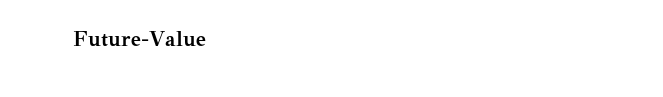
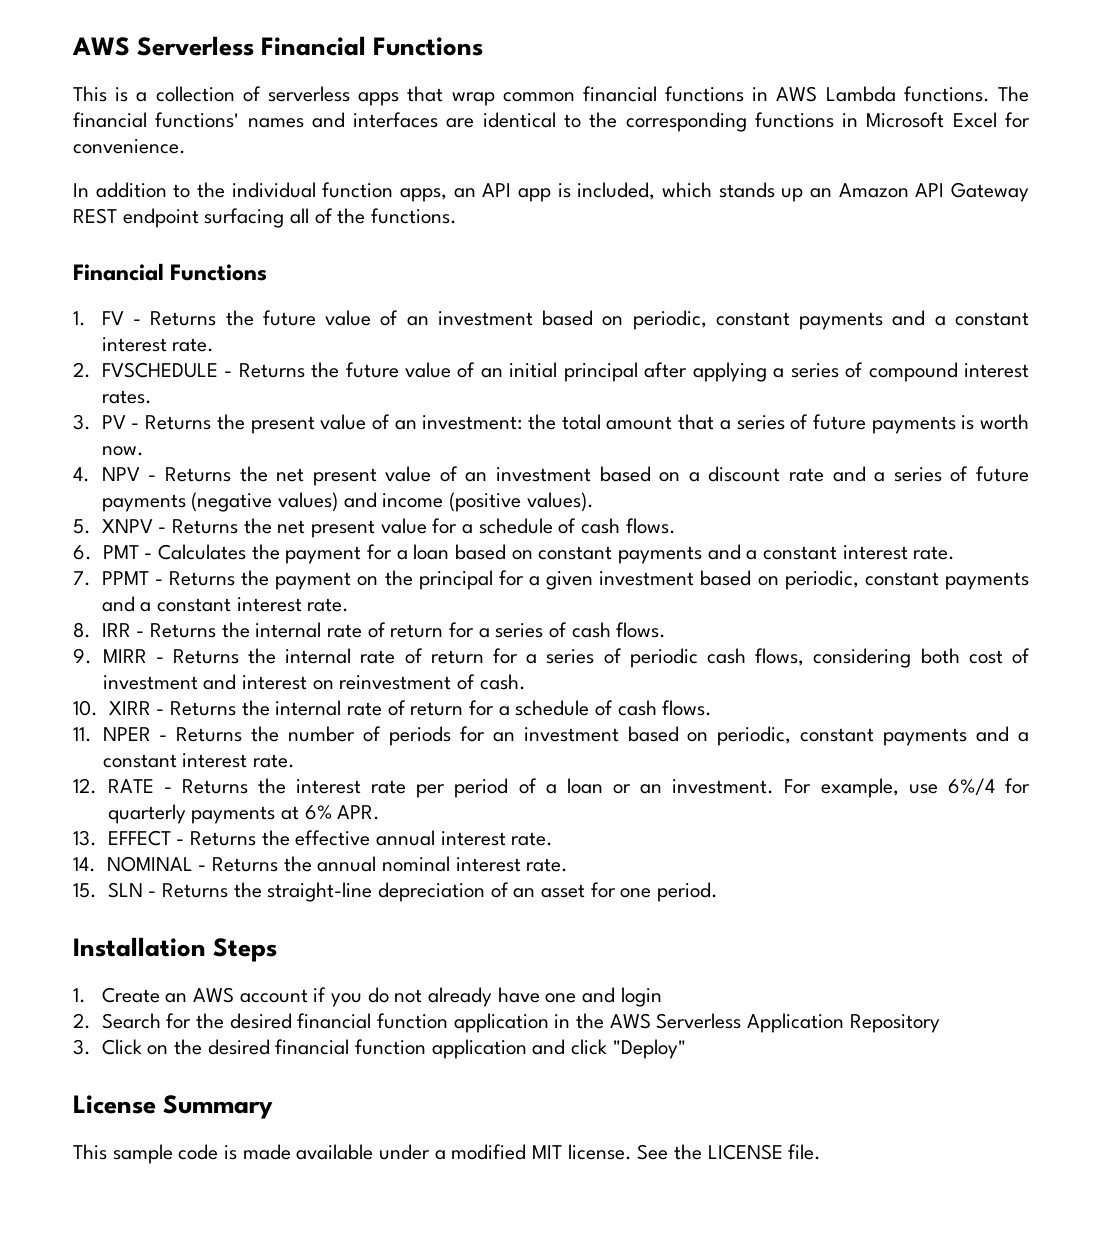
- Future-Value
+ AWS Serverless Financial Functions
+ This is a collection of serverless apps that wrap common financial functions in AWS Lambda functions. The financial functions' names and interfaces are identical to the corresponding functions in Microsoft Excel for convenience.
+ In addition to the individual function apps, an API app is included, which stands up an Amazon API Gateway REST endpoint surfacing all of the functions.
+ Financial Functions
+ 1. FV - Returns the future value of an investment based on periodic, constant payments and a constant interest rate.
+ 2. FVSCHEDULE - Returns the future value of an initial principal after applying a series of compound interest rates.
+ 3. PV - Returns the present value of an investment: the total amount that a series of future payments is worth now.
+ 4. NPV - Returns the net present value of an investment based on a discount rate and a series of future payments (negative values) and income (positive values).
+ 5. XNPV - Returns the net present value for a schedule of cash flows.
+ 6. PMT - Calculates the payment for a loan based on constant payments and a constant interest rate.
+ 7. PPMT - Returns the payment on the principal for a given investment based on periodic, constant payments and a constant interest rate.
+ 8. IRR - Returns the internal rate of return for a series of cash flows.
+ 9. MIRR - Returns the internal rate of return for a series of periodic cash flows, considering both cost of investment and interest on reinvestment of cash.
+ 10. XIRR - Returns the internal rate of return for a schedule of cash flows.
+ 11. NPER - Returns the number of periods for an investment based on periodic, constant payments and a constant interest rate.
+ 12. RATE - Returns the interest rate per period of a loan or an investment. For example, use 6%/4 for quarterly payments at 6% APR.
+ 13. EFFECT - Returns the effective annual interest rate.
+ 14. NOMINAL - Returns the annual nominal interest rate.
+ 15. SLN - Returns the straight-line depreciation of an asset for one period.
+ Installation Steps
+ 1. Create an AWS account if you do not already have one and login
+ 2. Search for the desired financial function application in the AWS Serverless Application Repository
+ 3. Click on the desired financial function application and click "Deploy"
+ License Summary
+ This sample code is made available under a modified MIT license. See the LICENSE file.

